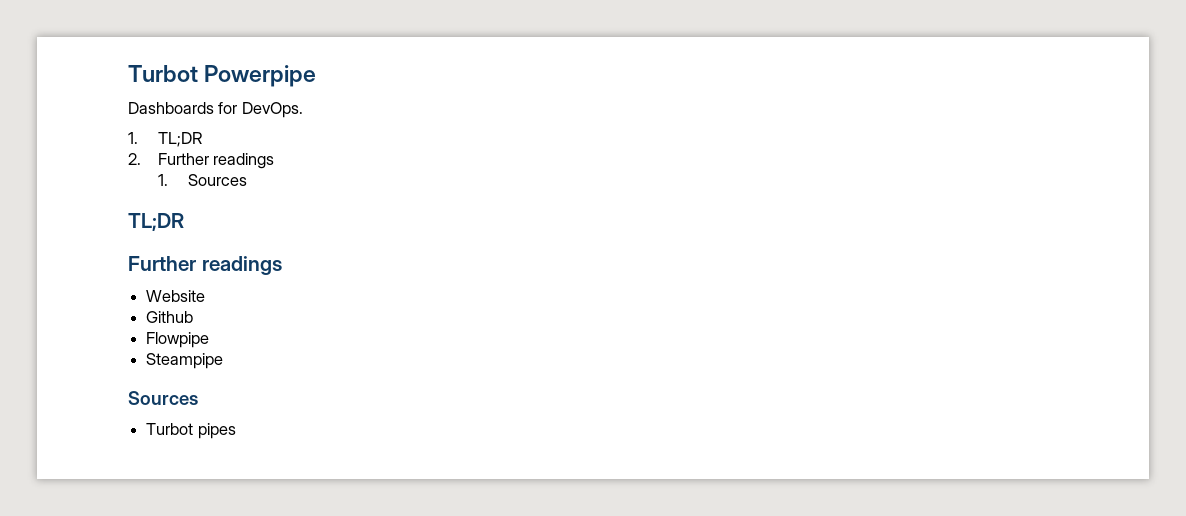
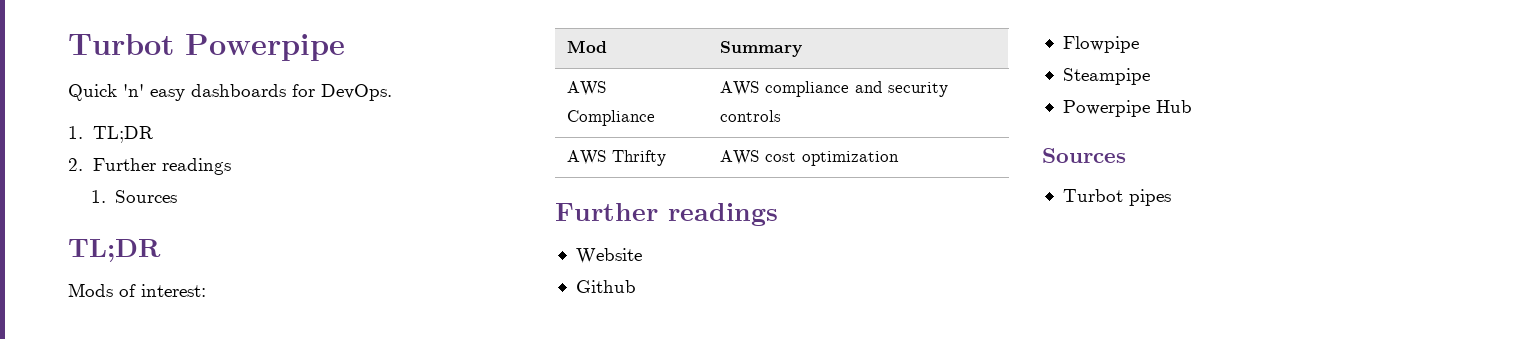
- Dashboards for DevOps.
+ Quick 'n' easy dashboards for DevOps.
+ Mods of interest:
+ Mod | Summary
+ AWS Compliance | AWS compliance and security controls
+ AWS Thrifty | AWS cost optimization
+ Powerpipe Hub

